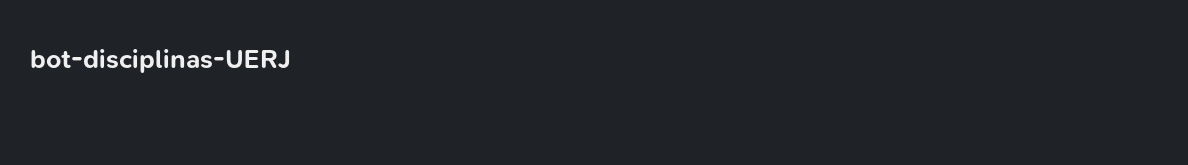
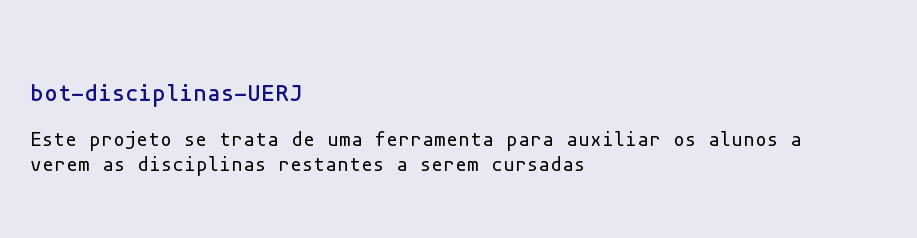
+ Este projeto se trata de uma ferramenta para auxiliar os alunos a verem as disciplinas restantes a serem cursadas

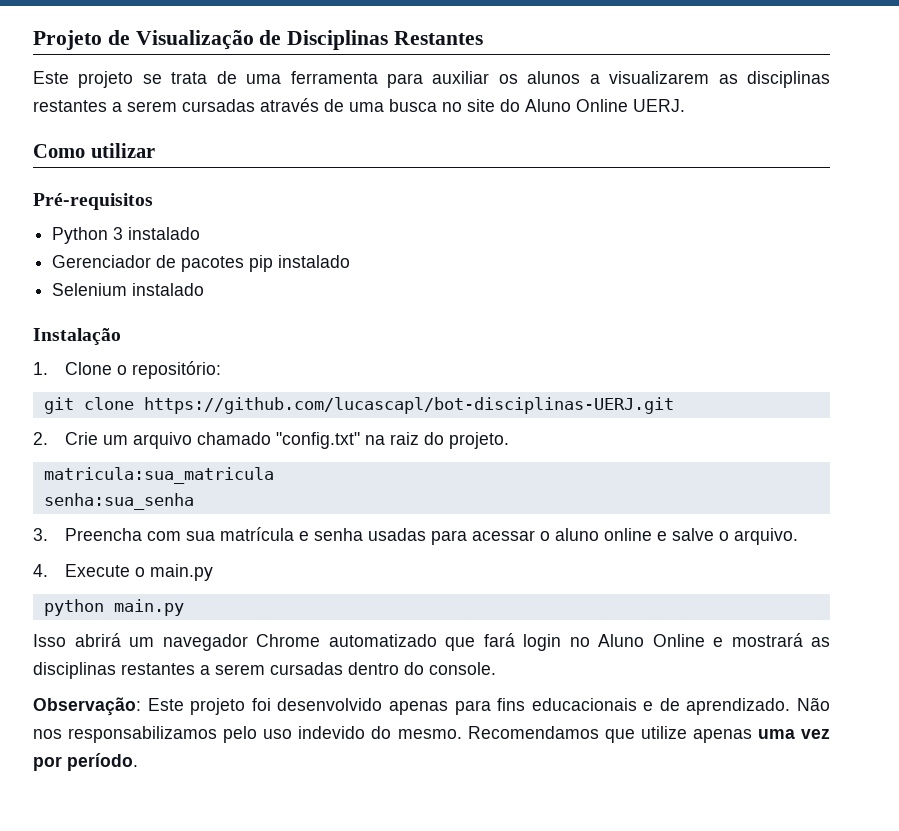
- bot-disciplinas-UERJ
+ Projeto de Visualização de Disciplinas Restantes
- Este projeto se trata de uma ferramenta para auxiliar os alunos a verem as disciplinas restantes a serem cursadas
+ Este projeto se trata de uma ferramenta para auxiliar os alunos a visualizarem as disciplinas restantes a serem cursadas através de uma busca no site do Aluno Online UERJ.
+ Como utilizar
+ Pré-requisitos
+ Python 3 instalado
+ Gerenciador de pacotes pip instalado
+ Selenium instalado
+ Instalação
+ 1. Clone o repositório:
+ git clone https://github.com/lucascapl/bot-disciplinas-UERJ.git
+ 2. Crie um arquivo chamado "config.txt" na raiz do projeto.
+ matricula:sua_matricula
+ senha:sua_senha
+ 3. Preencha com sua matrícula e senha usadas para acessar o aluno online e salve o arquivo.
+ 4. Execute o main.py
+ python main.py
+ Isso abrirá um navegador Chrome automatizado que fará login no Aluno Online e mostrará as disciplinas restantes a serem cursadas dentro do console.
+ Observação: Este projeto foi desenvolvido apenas para fins educacionais e de aprendizado. Não nos responsabilizamos pelo uso indevido do mesmo. Recomendamos que utilize apenas uma vez por período.

